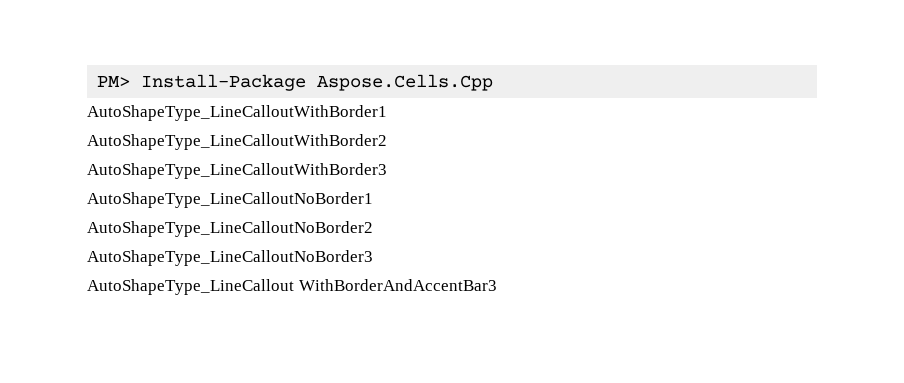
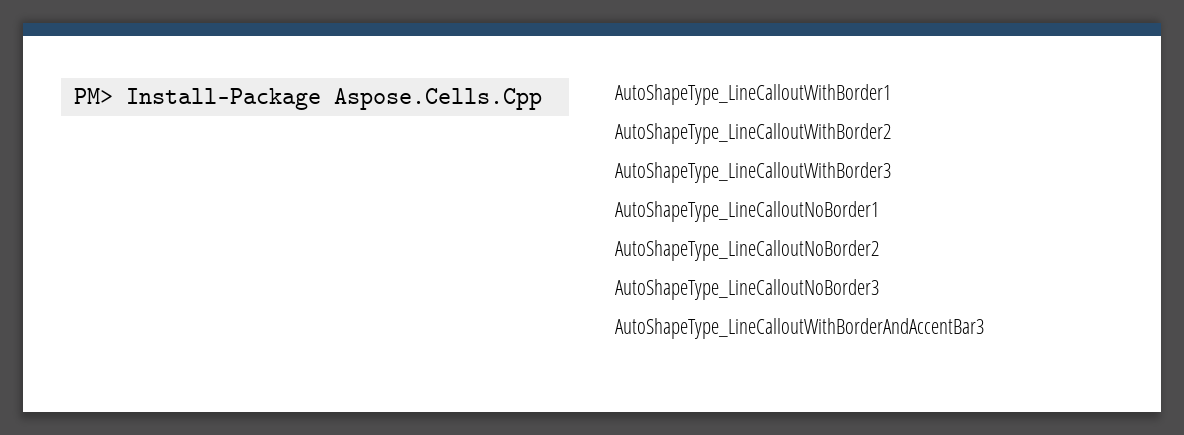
- AutoShapeType_LineCallout WithBorderAndAccentBar3
+ AutoShapeType_LineCalloutWithBorderAndAccentBar3

